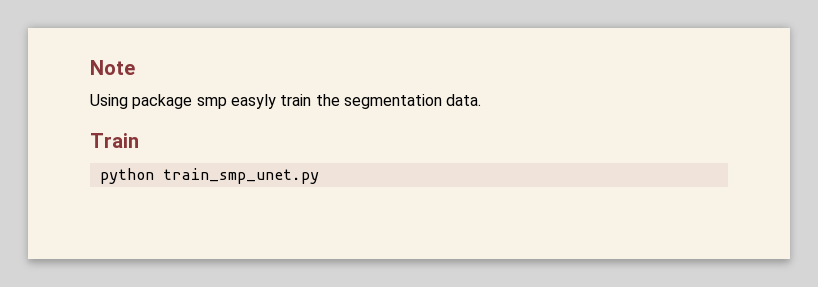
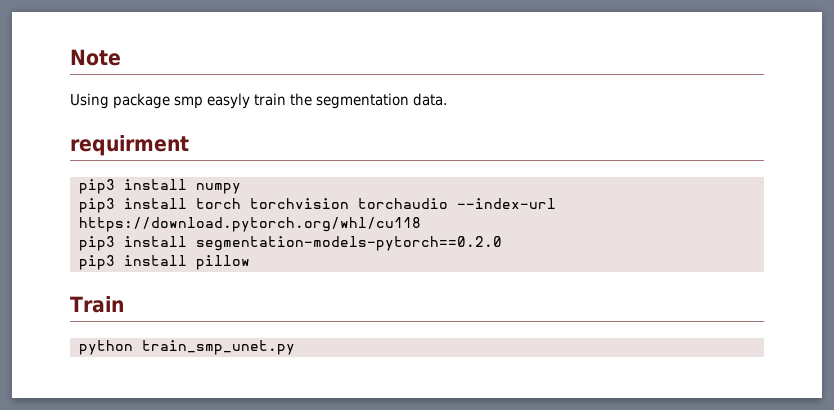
+ requirment
+ pip3 install numpy
+ pip3 install torch torchvision torchaudio --index-url https://download.pytorch.org/whl/cu118
+ pip3 install segmentation-models-pytorch==0.2.0
+ pip3 install pillow

